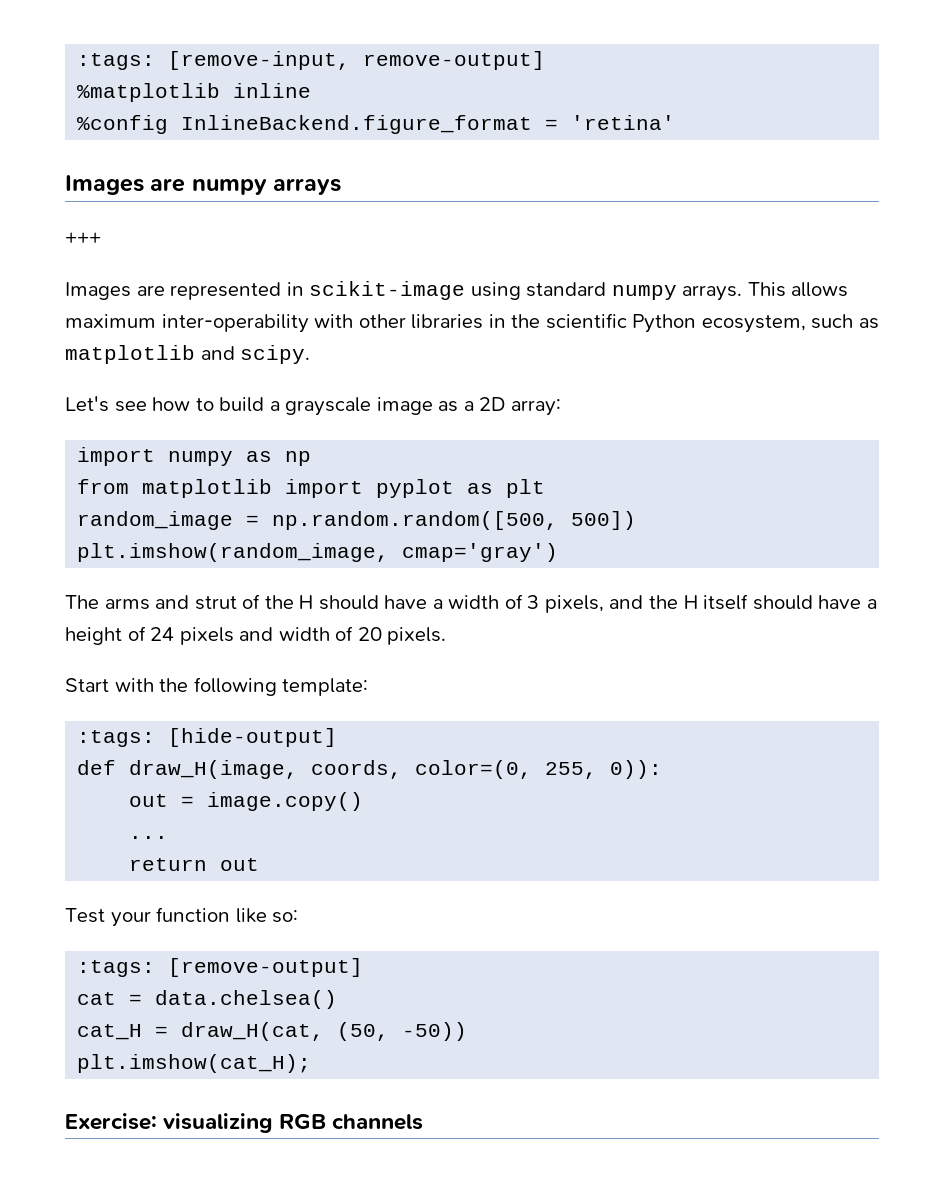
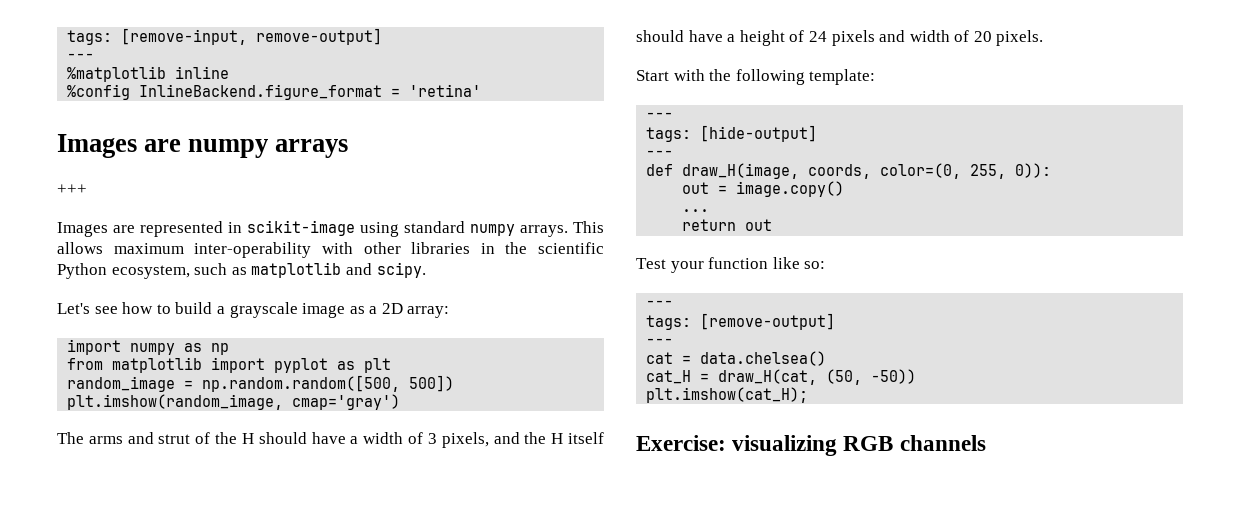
- :tags: [remove-input, remove-output]
+ tags: [remove-input, remove-output]
+ ---
  Start with the following template:
- :tags: [hide-output]
+ ---
+ tags: [hide-output]
+ ---
  Test your function like so:
- :tags: [remove-output]
+ ---
+ tags: [remove-output]
+ ---

